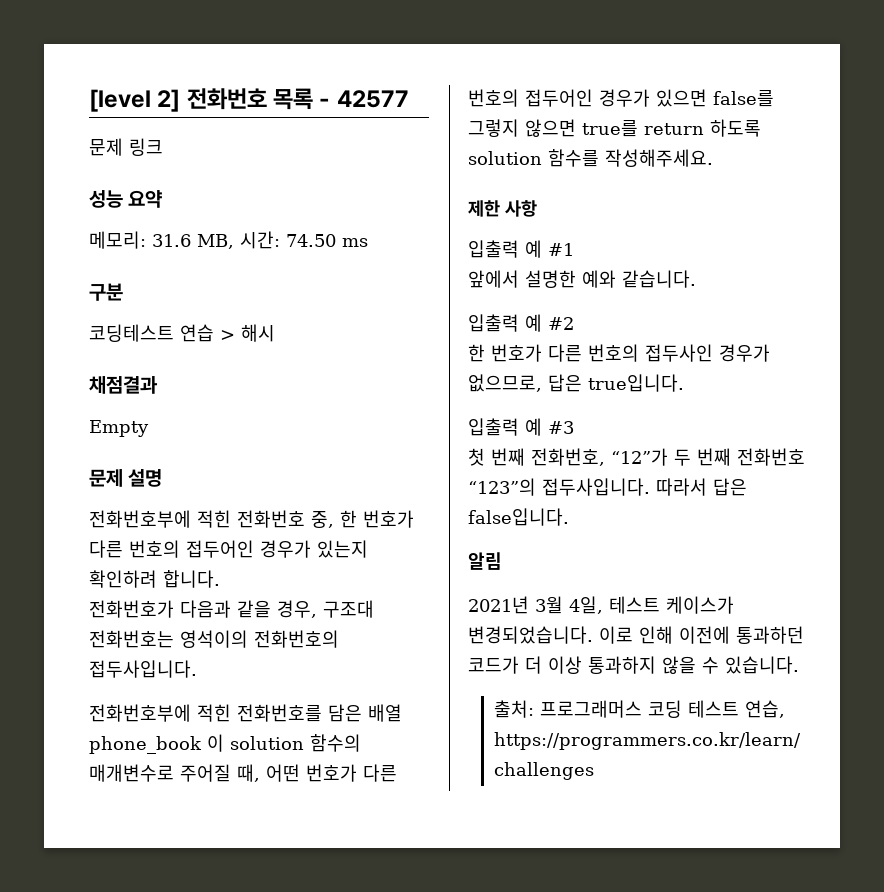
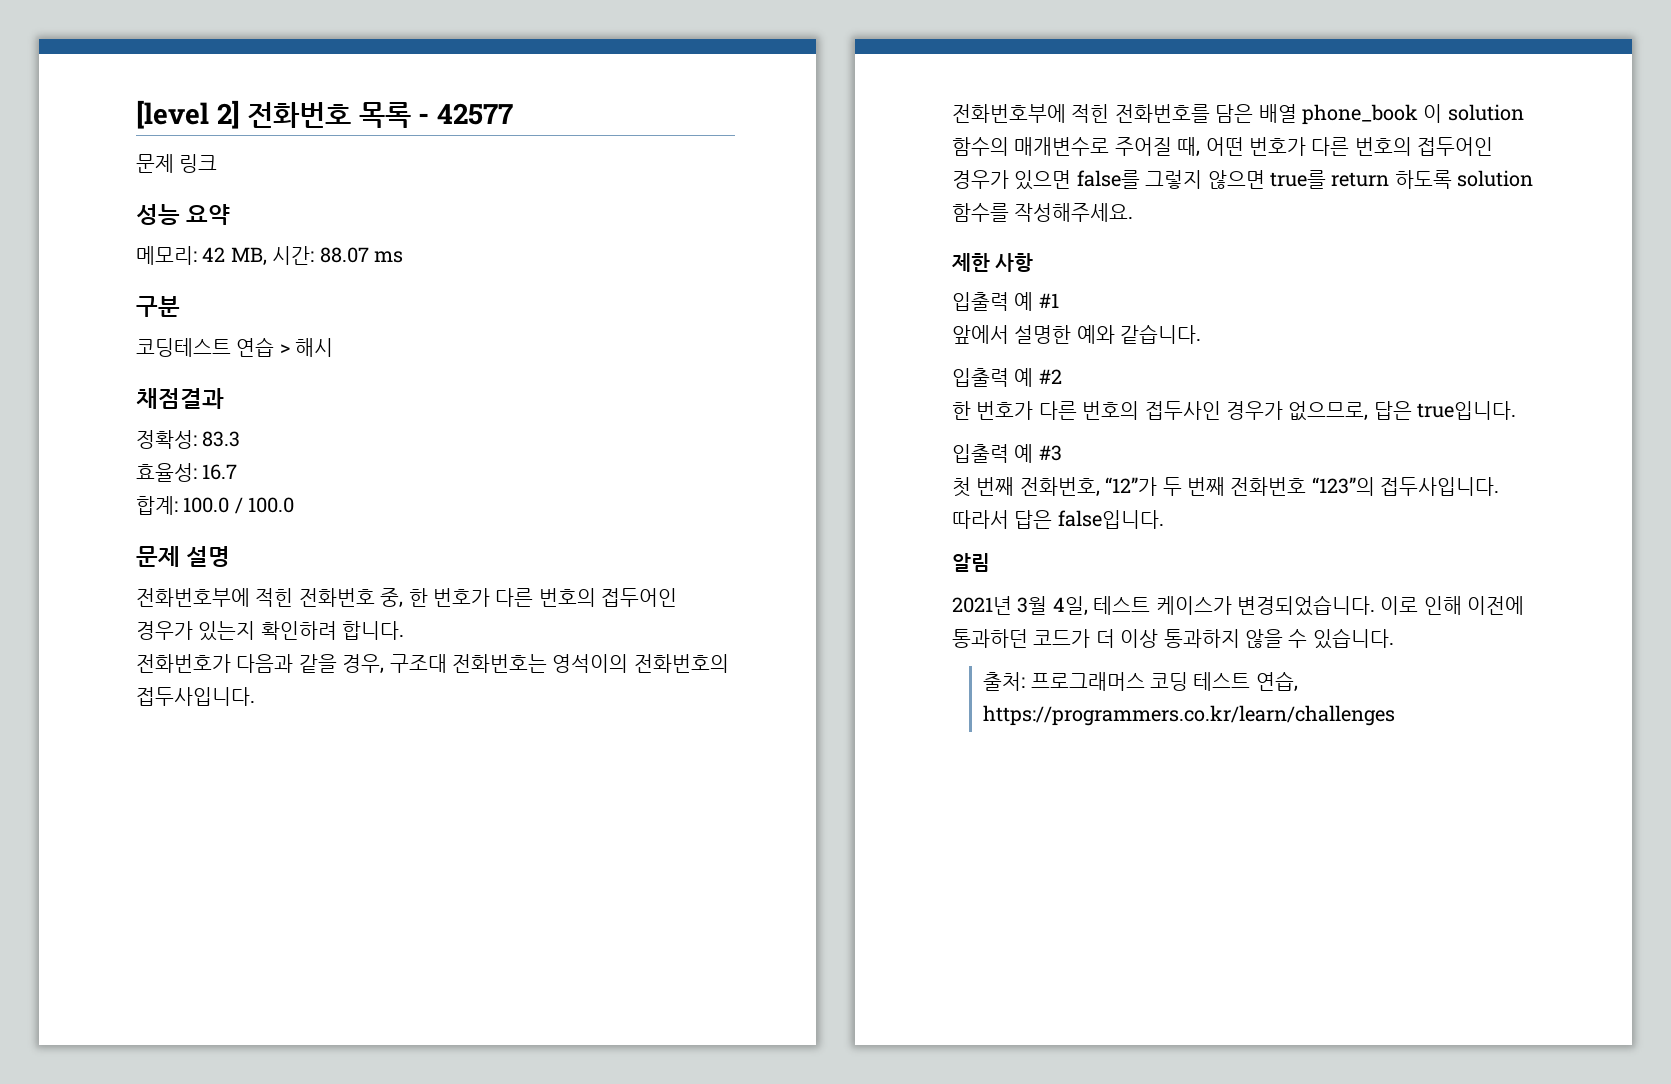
- 메모리: 31.6 MB, 시간: 74.50 ms
+ 메모리: 42 MB, 시간: 88.07 ms
- Empty
+ 정확성: 83.3
+ 효율성: 16.7
+ 합계: 100.0 / 100.0

